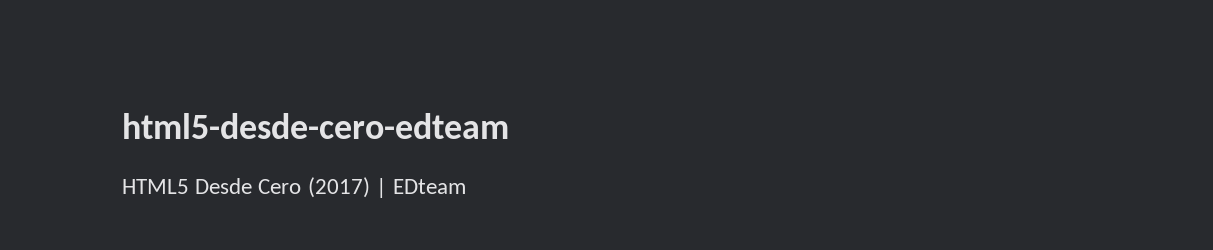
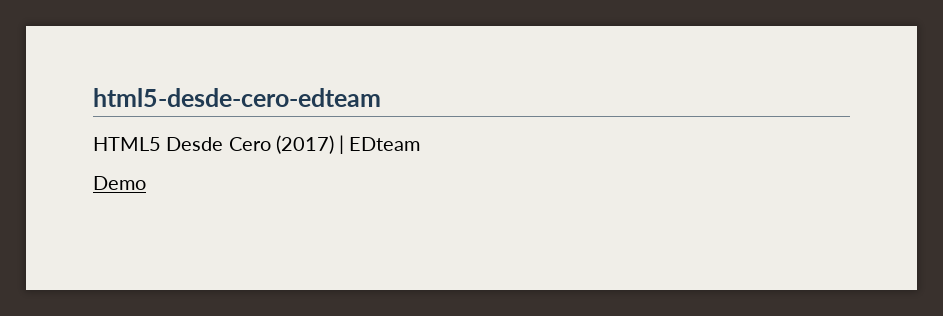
+ Demo

